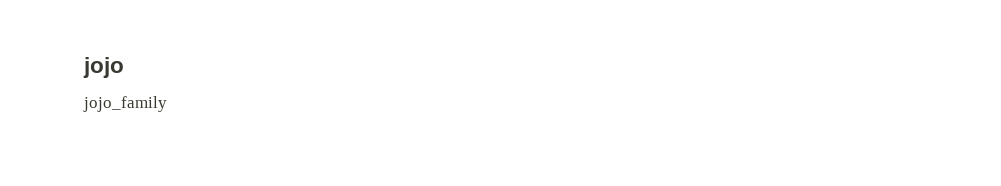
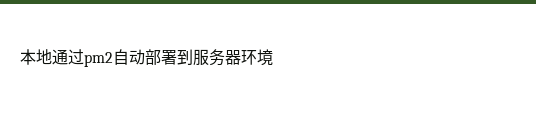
- jojo
- jojo_family
+ 本地通过pm2自动部署到服务器环境

